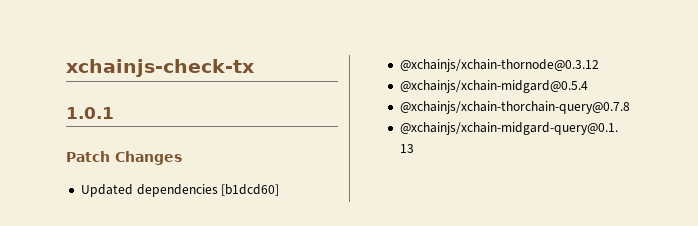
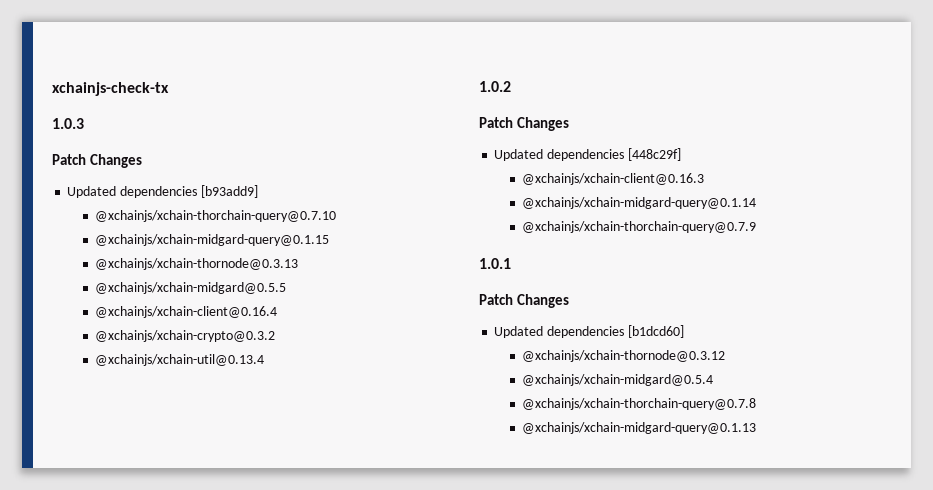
+ 1.0.3
+ Patch Changes
+ Updated dependencies [b93add9]
+ @xchainjs/xchain-thorchain-query@0.7.10
+ @xchainjs/xchain-midgard-query@0.1.15
+ @xchainjs/xchain-thornode@0.3.13
+ @xchainjs/xchain-midgard@0.5.5
+ @xchainjs/xchain-client@0.16.4
+ @xchainjs/xchain-crypto@0.3.2
+ @xchainjs/xchain-util@0.13.4
+ 1.0.2
+ Patch Changes
+ Updated dependencies [448c29f]
+ @xchainjs/xchain-client@0.16.3
+ @xchainjs/xchain-midgard-query@0.1.14
+ @xchainjs/xchain-thorchain-query@0.7.9

